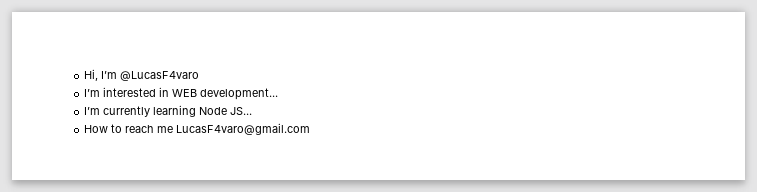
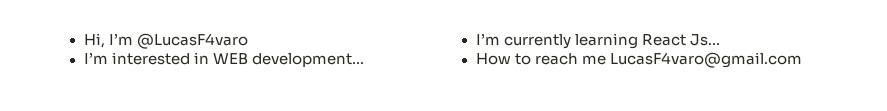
- I’m currently learning Node JS...
+ I’m currently learning React Js...

